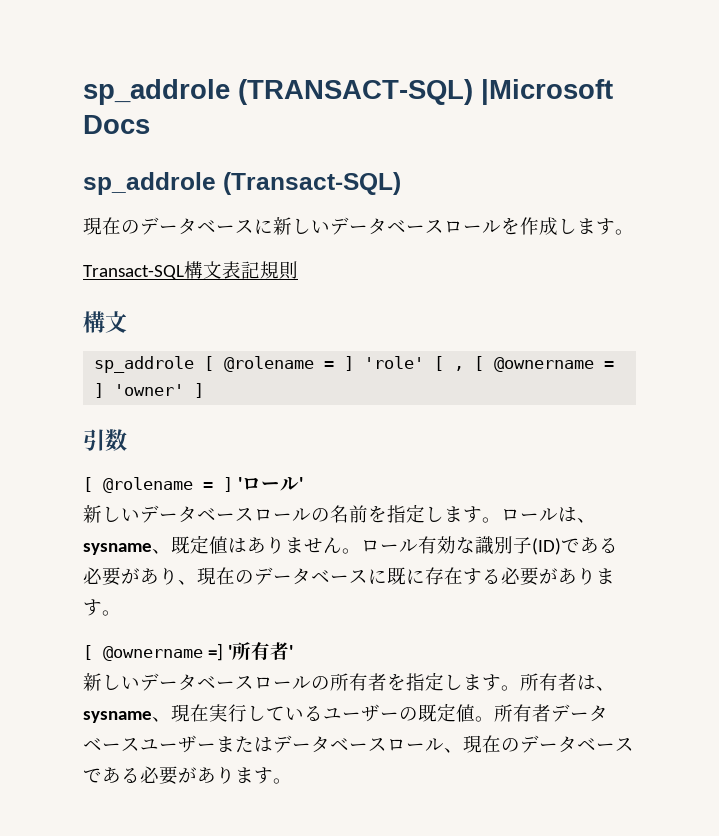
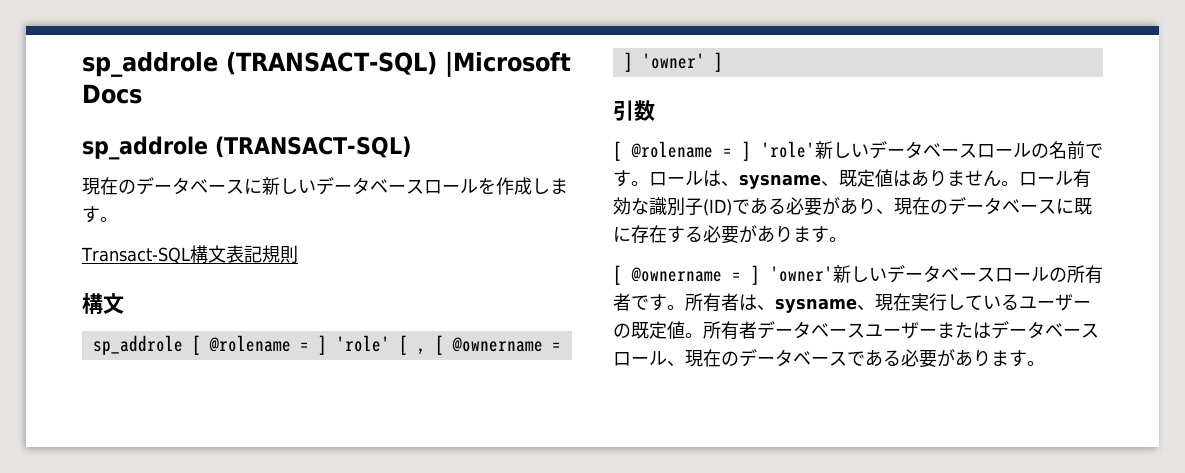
  sp_addrole (TRANSACT-SQL) |Microsoft Docs
- sp_addrole (Transact-SQL)
+ sp_addrole (TRANSACT-SQL)
- [ @rolename = ] 'ロール'
- 新しいデータベースロールの名前を指定します。
+ [ @rolename = ] 'role'新しいデータベースロールの名前です。
- [ @ownername =] '所有者'
- 新しいデータベースロールの所有者を指定します。
+ [ @ownername = ] 'owner'新しいデータベースロールの所有者です。

